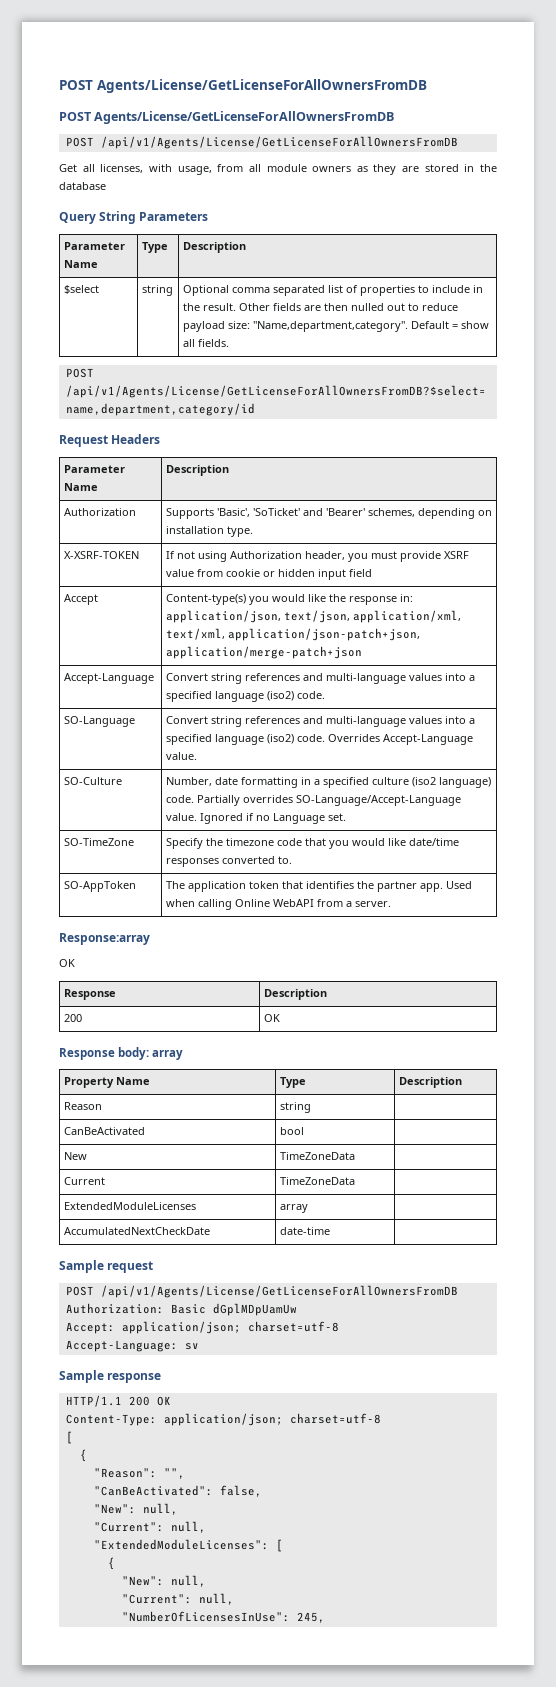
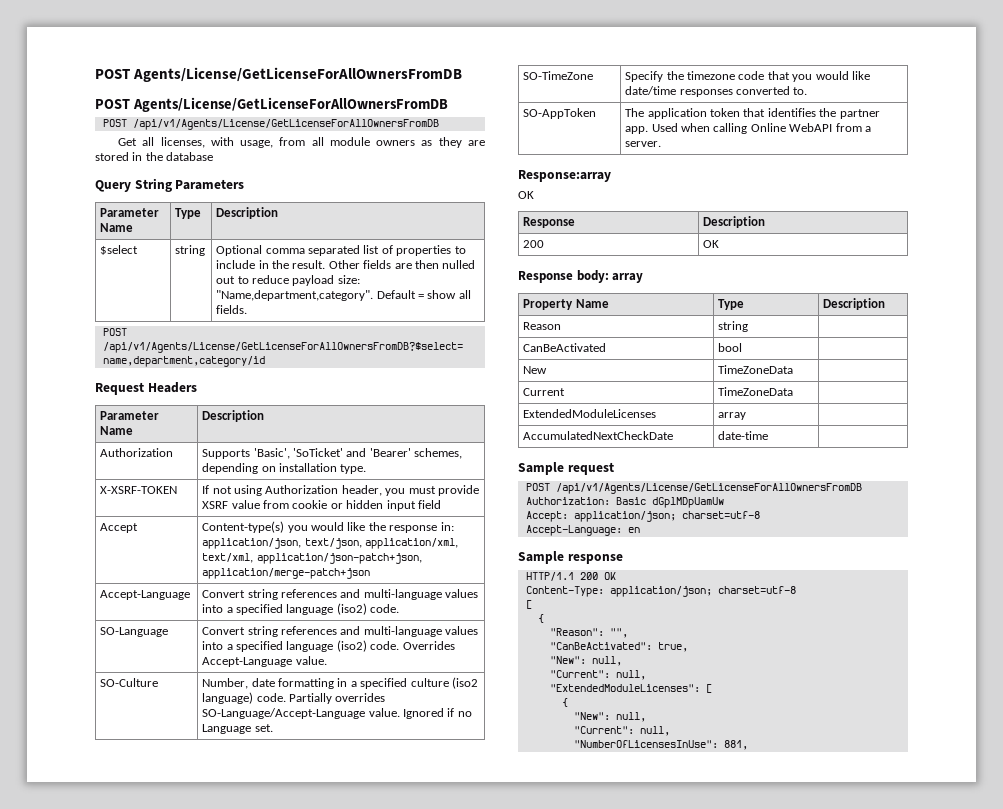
- Accept-Language: sv
+ Accept-Language: en
- "CanBeActivated": false,
+ "CanBeActivated": true,
- "NumberOfLicensesInUse": 245,
+ "NumberOfLicensesInUse": 881,

